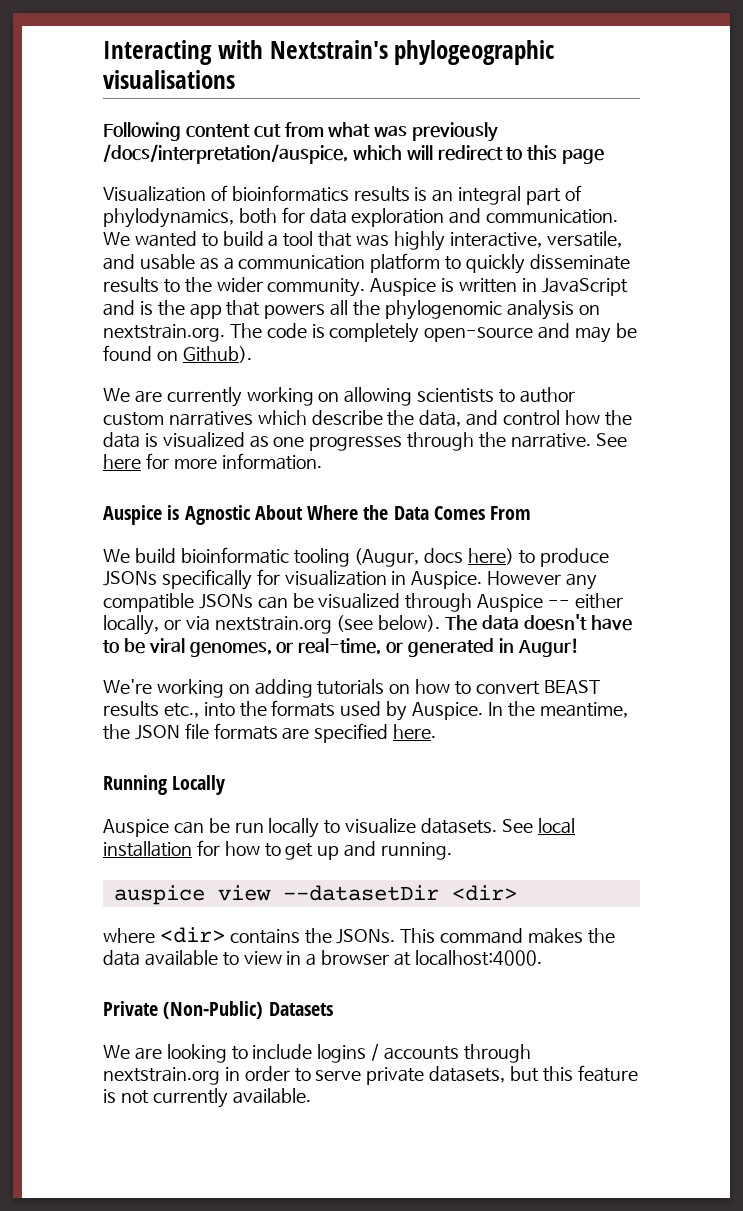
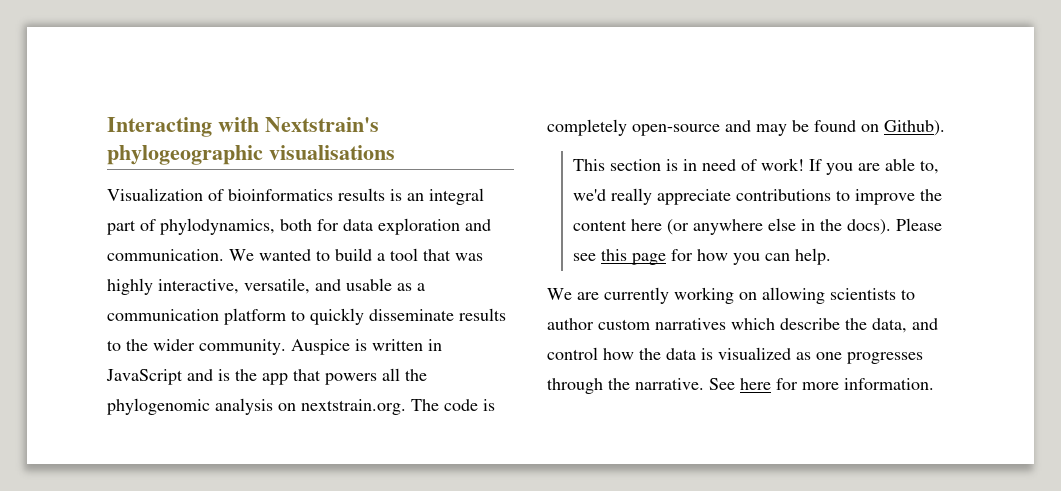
- Following content cut from what was previously /docs/interpretation/auspice, which will redirect to this page
+ This section is in need of work! If you are able to, we'd really appreciate contributions to improve the content here (or anywhere else in the docs). Please see this page for how you can help.
- Auspice is Agnostic About Where the Data Comes From
- We build bioinformatic tooling (Augur, docs here) to produce JSONs specifically for visualization in Auspice. However any compatible JSONs can be visualized through Auspice -- either locally, or via nextstrain.org (see below). The data doesn't have to be viral genomes, or real-time, or generated in Augur!
- We're working on adding tutorials on how to convert BEAST results etc., into the formats used by Auspice. In the meantime, the JSON file formats are specified here.
- Running Locally
- Auspice can be run locally to visualize datasets. See local installation for how to get up and running.
- auspice view --datasetDir <dir>
- where <dir> contains the JSONs. This command makes the data available to view in a browser at localhost:4000.
- Private (Non-Public) Datasets
- We are looking to include logins / accounts through nextstrain.org in order to serve private datasets, but this feature is not currently available.

